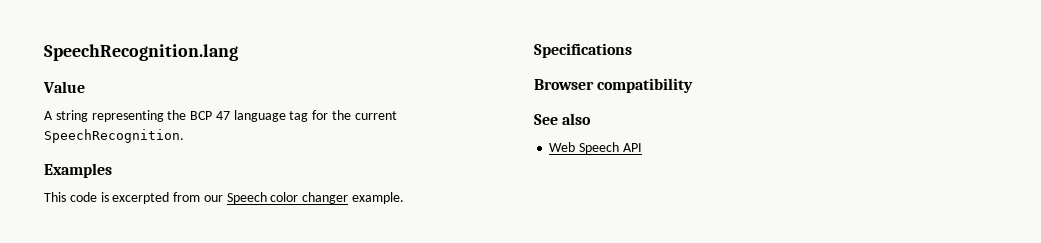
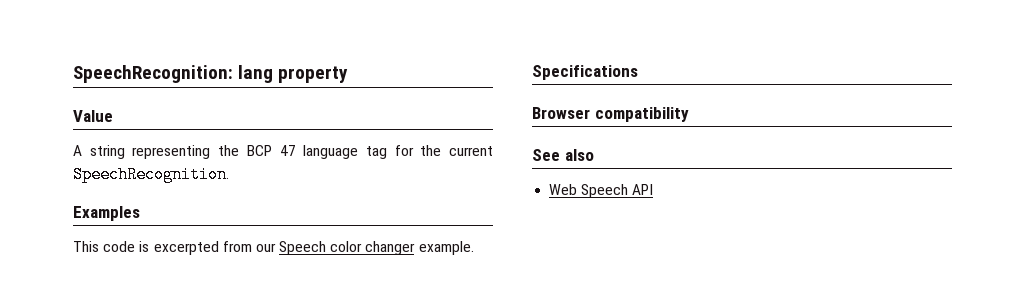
- SpeechRecognition.lang
+ SpeechRecognition: lang property

